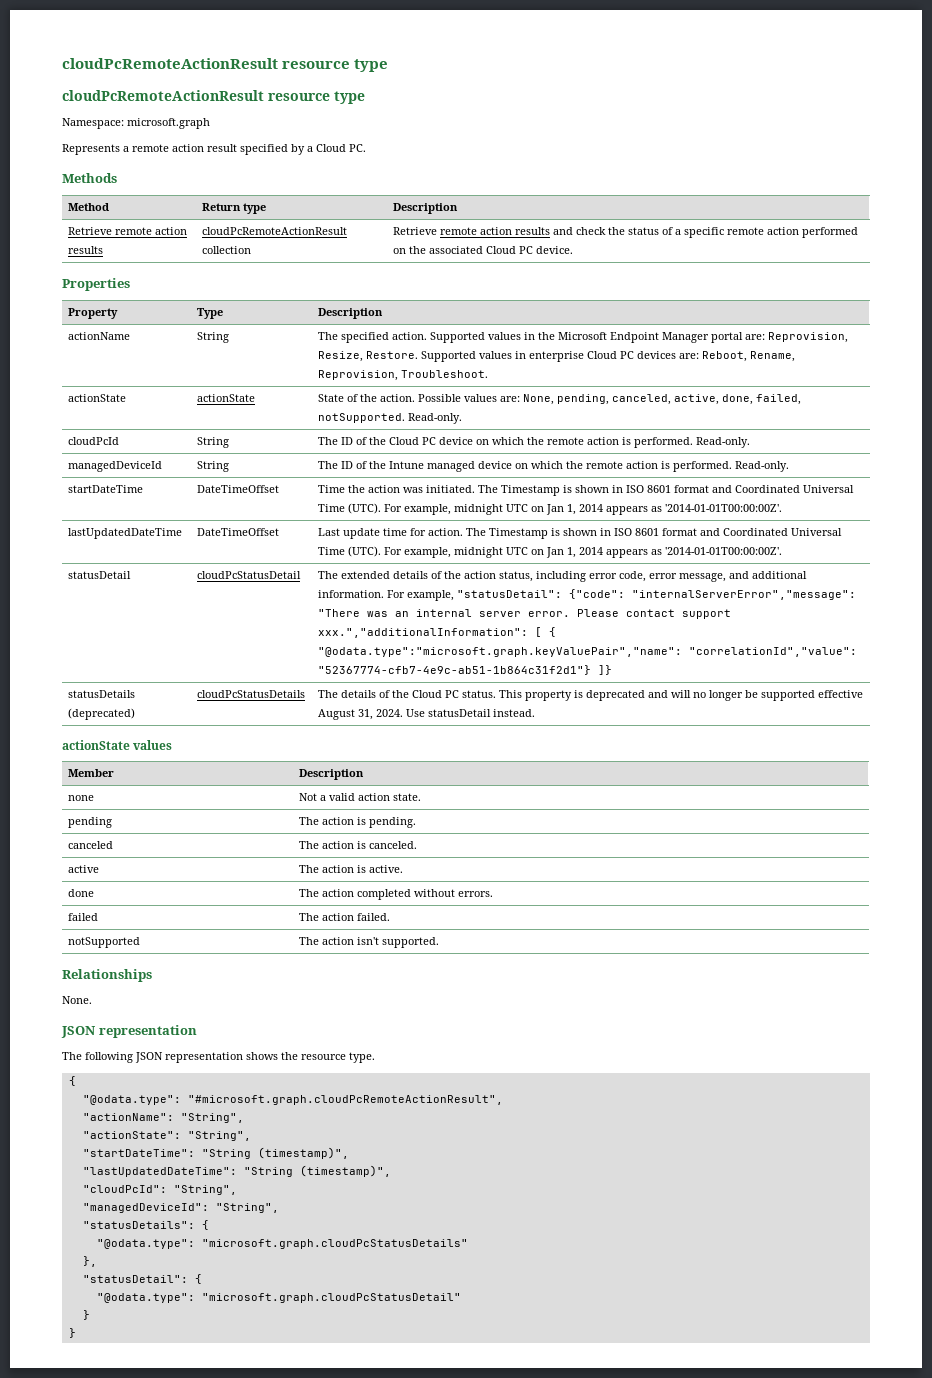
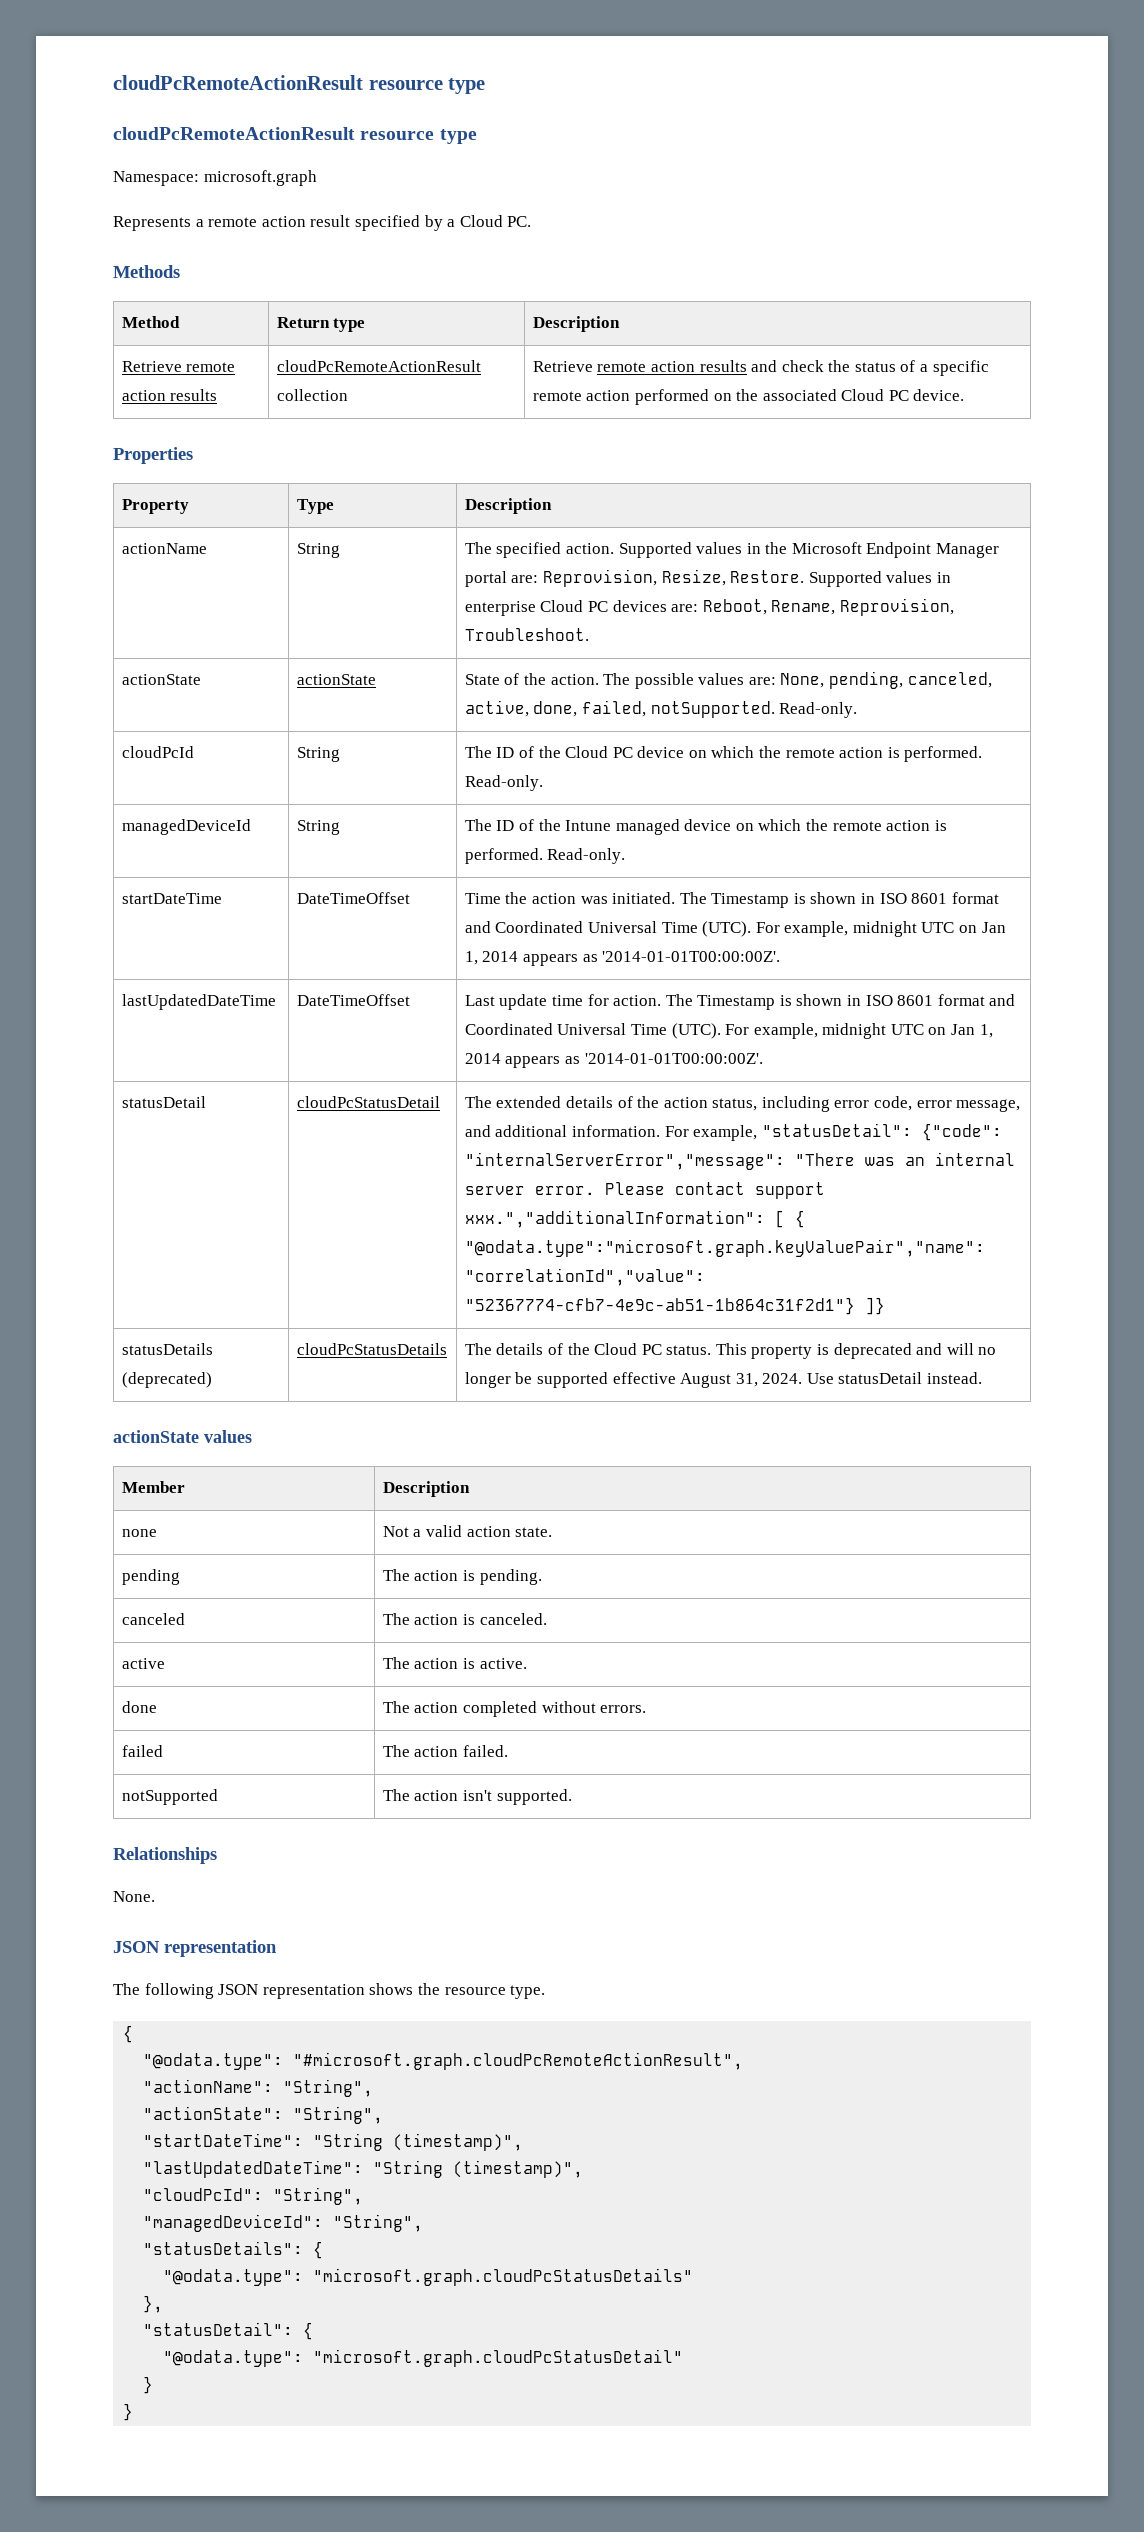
- actionState | actionState | State of the action. Possible values are: None, pending, canceled, active, done, failed, notSupported. Read-only.
+ actionState | actionState | State of the action. The possible values are: None, pending, canceled, active, done, failed, notSupported. Read-only.

